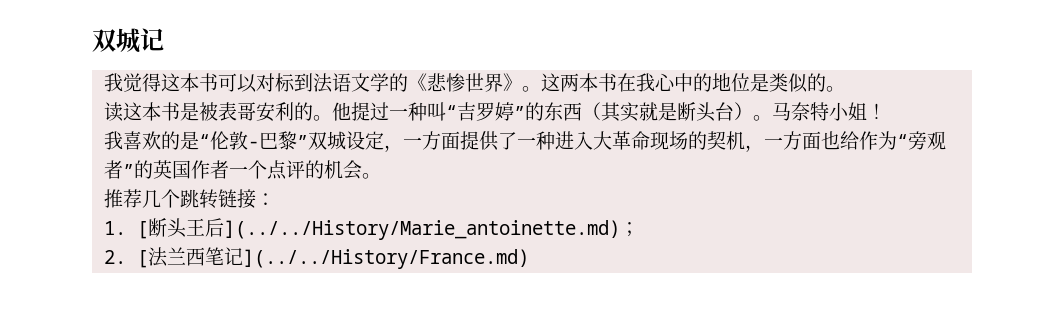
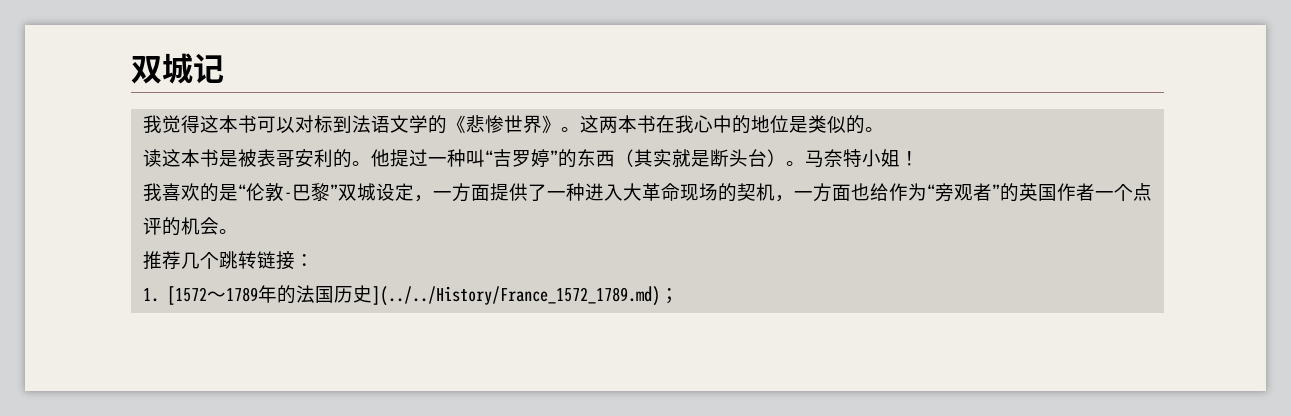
- 1. [断头王后](../../History/Marie_antoinette.md)；
- 2. [法兰西笔记](../../History/France.md)
+ 1. [1572～1789年的法国历史](../../History/France_1572_1789.md)；

